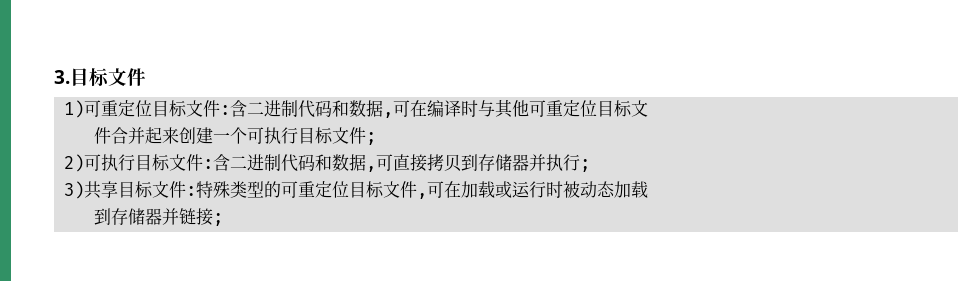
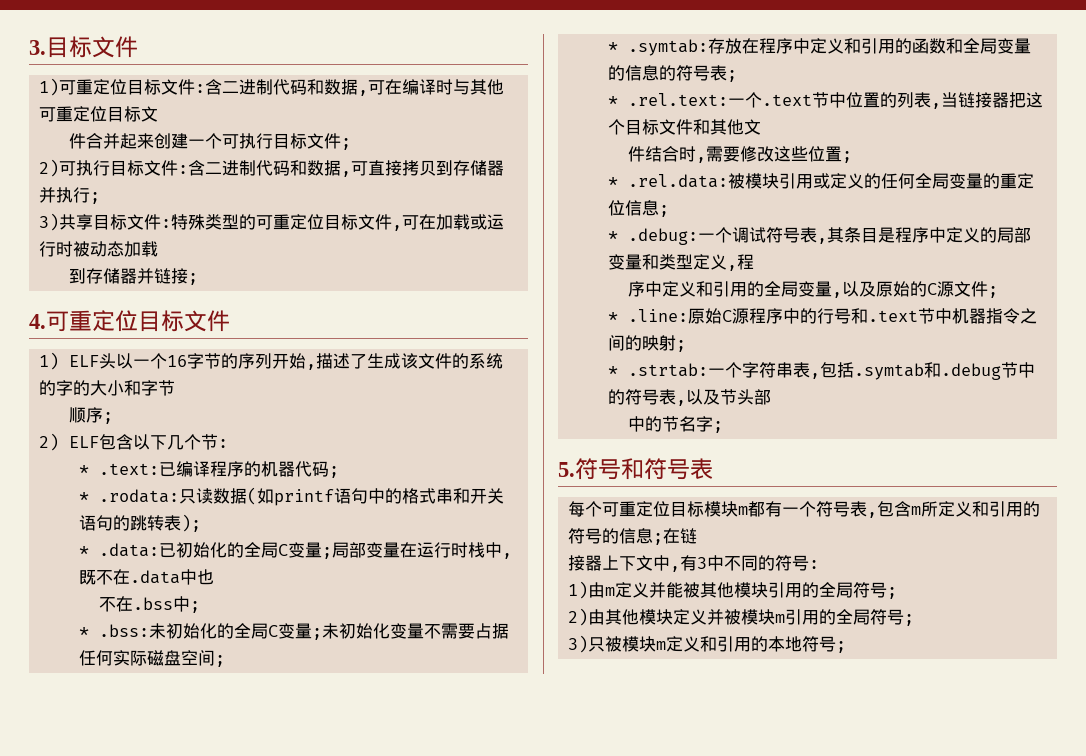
+ 4.可重定位目标文件
+ 1) ELF头以一个16字节的序列开始,描述了生成该文件的系统的字的大小和字节
+ 顺序;
+ 2) ELF包含以下几个节:
+ * .text:已编译程序的机器代码;
+ * .rodata:只读数据(如printf语句中的格式串和开关语句的跳转表);
+ * .data:已初始化的全局C变量;局部变量在运行时栈中,既不在.data中也
+ 不在.bss中;
+ * .bss:未初始化的全局C变量;未初始化变量不需要占据任何实际磁盘空间;
+ * .symtab:存放在程序中定义和引用的函数和全局变量的信息的符号表;
+ * .rel.text:一个.text节中位置的列表,当链接器把这个目标文件和其他文
+ 件结合时,需要修改这些位置;
+ * .rel.data:被模块引用或定义的任何全局变量的重定位信息;
+ * .debug:一个调试符号表,其条目是程序中定义的局部变量和类型定义,程
+ 序中定义和引用的全局变量,以及原始的C源文件;
+ * .line:原始C源程序中的行号和.text节中机器指令之间的映射;
+ * .strtab:一个字符串表,包括.symtab和.debug节中的符号表,以及节头部
+ 中的节名字;
+ 5.符号和符号表
+ 每个可重定位目标模块m都有一个符号表,包含m所定义和引用的符号的信息;在链
+ 接器上下文中,有3中不同的符号:
+ 1)由m定义并能被其他模块引用的全局符号;
+ 2)由其他模块定义并被模块m引用的全局符号;
+ 3)只被模块m定义和引用的本地符号;

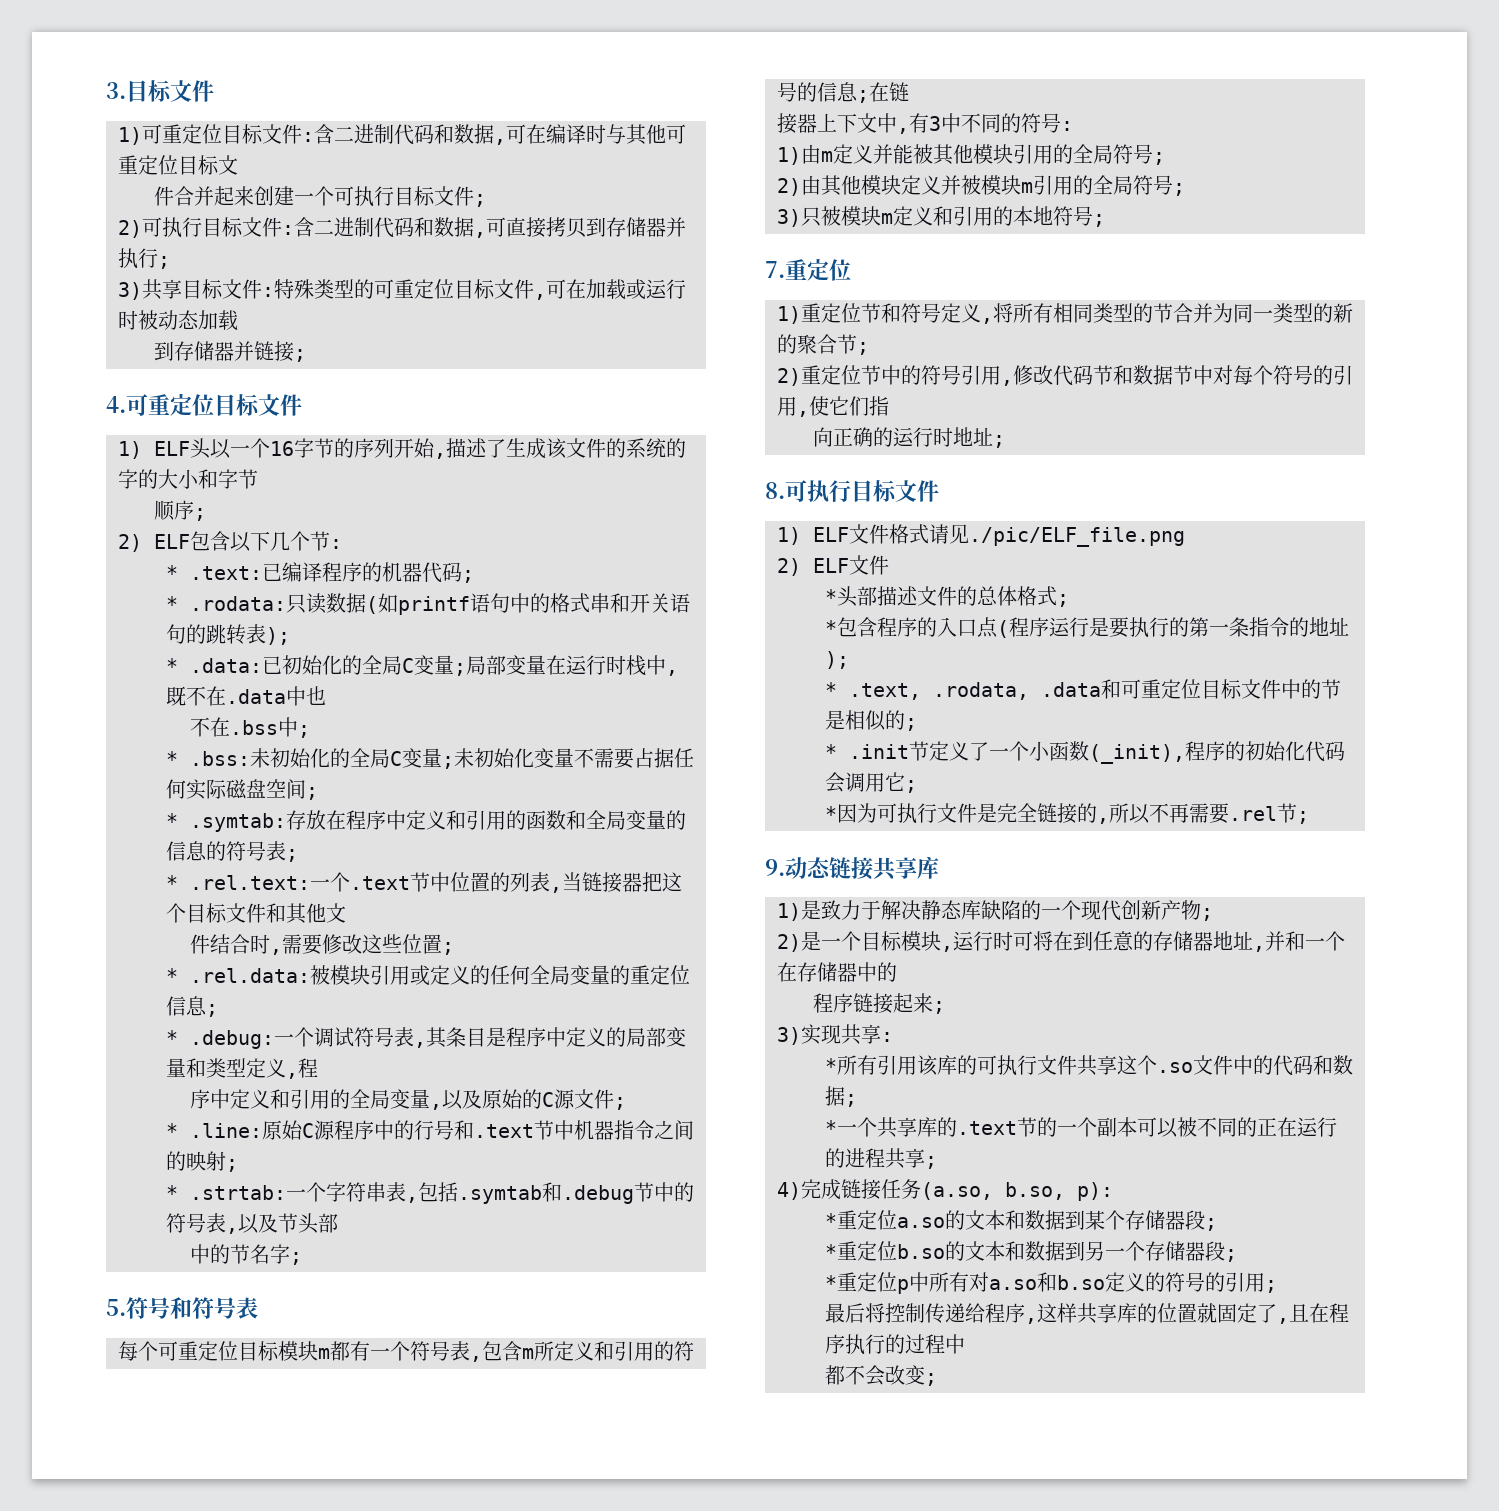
+ 7.重定位
+ 1)重定位节和符号定义,将所有相同类型的节合并为同一类型的新的聚合节;
+ 2)重定位节中的符号引用,修改代码节和数据节中对每个符号的引用,使它们指
+ 向正确的运行时地址;
+ 8.可执行目标文件
+ 1) ELF文件格式请见./pic/ELF_file.png
+ 2) ELF文件
+ *头部描述文件的总体格式;
+ *包含程序的入口点(程序运行是要执行的第一条指令的地址);
+ * .text, .rodata, .data和可重定位目标文件中的节是相似的;
+ * .init节定义了一个小函数(_init),程序的初始化代码会调用它;
+ *因为可执行文件是完全链接的,所以不再需要.rel节;
+ 9.动态链接共享库
+ 1)是致力于解决静态库缺陷的一个现代创新产物;
+ 2)是一个目标模块,运行时可将在到任意的存储器地址,并和一个在存储器中的
+ 程序链接起来;
+ 3)实现共享:
+ *所有引用该库的可执行文件共享这个.so文件中的代码和数据;
+ *一个共享库的.text节的一个副本可以被不同的正在运行的进程共享;
+ 4)完成链接任务(a.so, b.so, p):
+ *重定位a.so的文本和数据到某个存储器段;
+ *重定位b.so的文本和数据到另一个存储器段;
+ *重定位p中所有对a.so和b.so定义的符号的引用;
+ 最后将控制传递给程序,这样共享库的位置就固定了,且在程序执行的过程中
+ 都不会改变;

